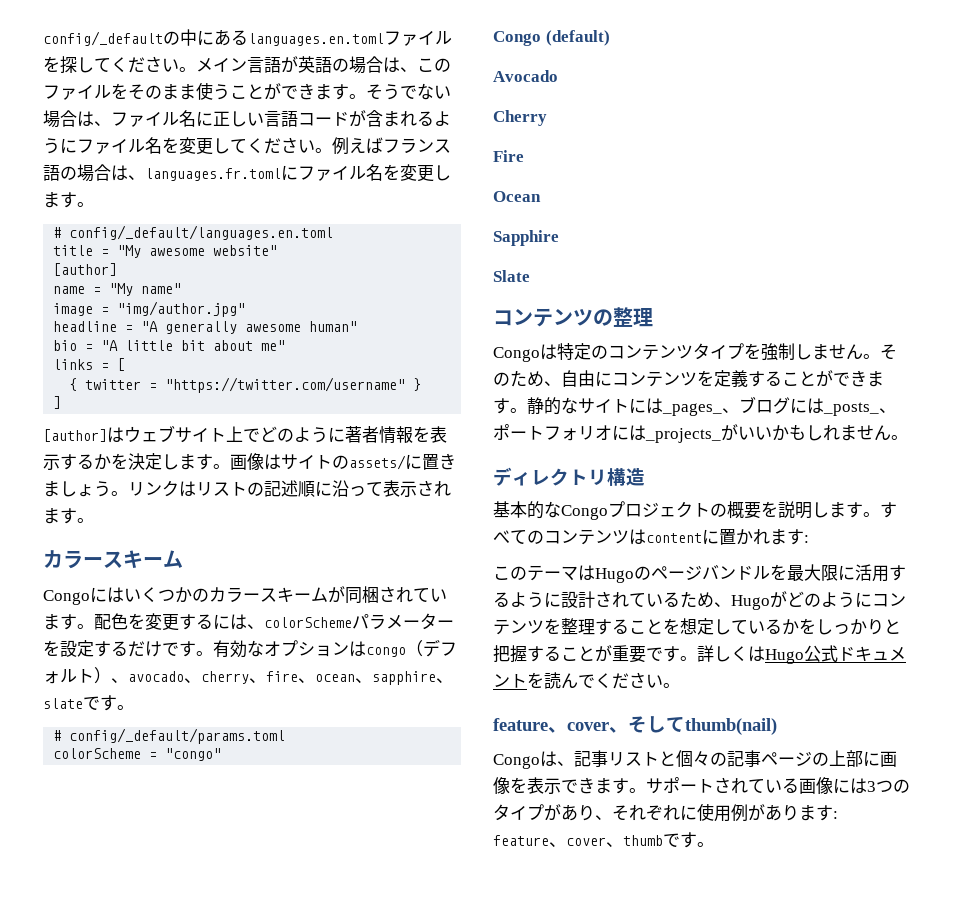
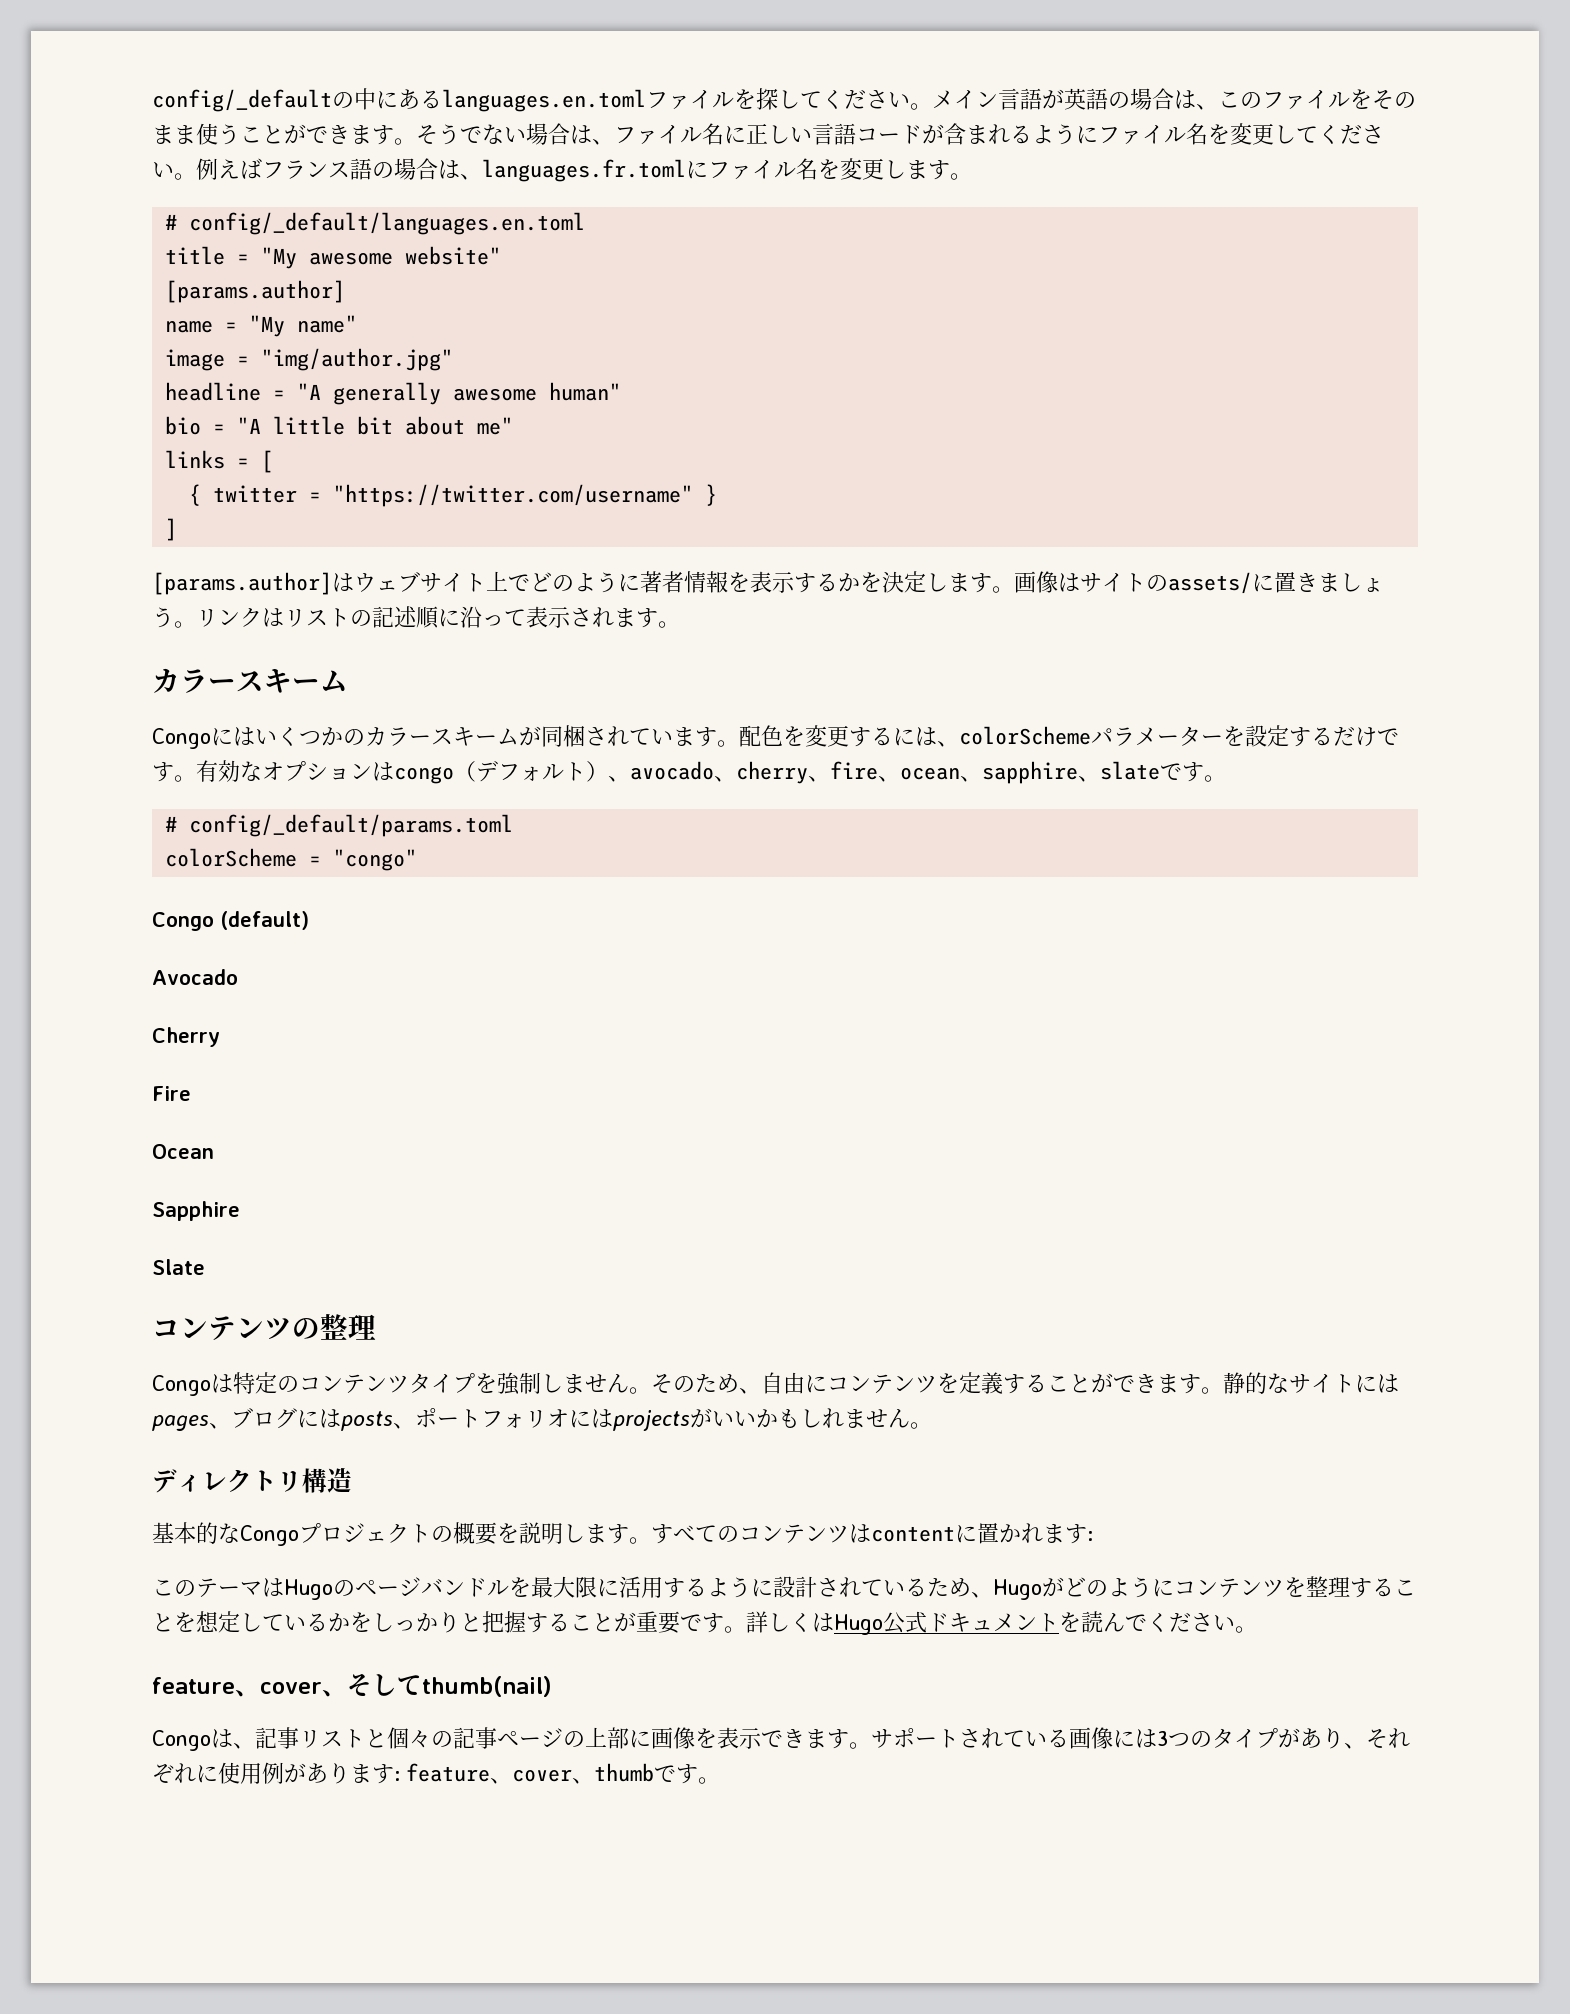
  title = "My awesome website"
- [author]
+ [params.author]
- [author]はウェブサイト上でどのように著者情報を表示するかを決定します。
+ [params.author]はウェブサイト上でどのように著者情報を表示するかを決定します。
- 静的なサイトには_pages_、ブログには_posts_、ポートフォリオには_projects_がいいかもしれません。
+ 静的なサイトにはpages、ブログにはposts、ポートフォリオにはprojectsがいいかもしれません。

